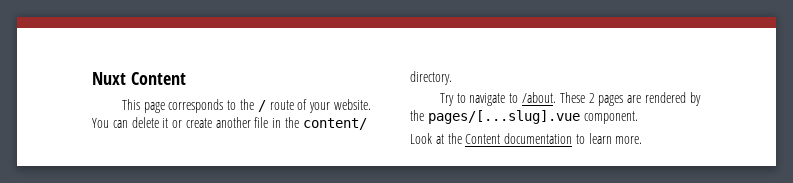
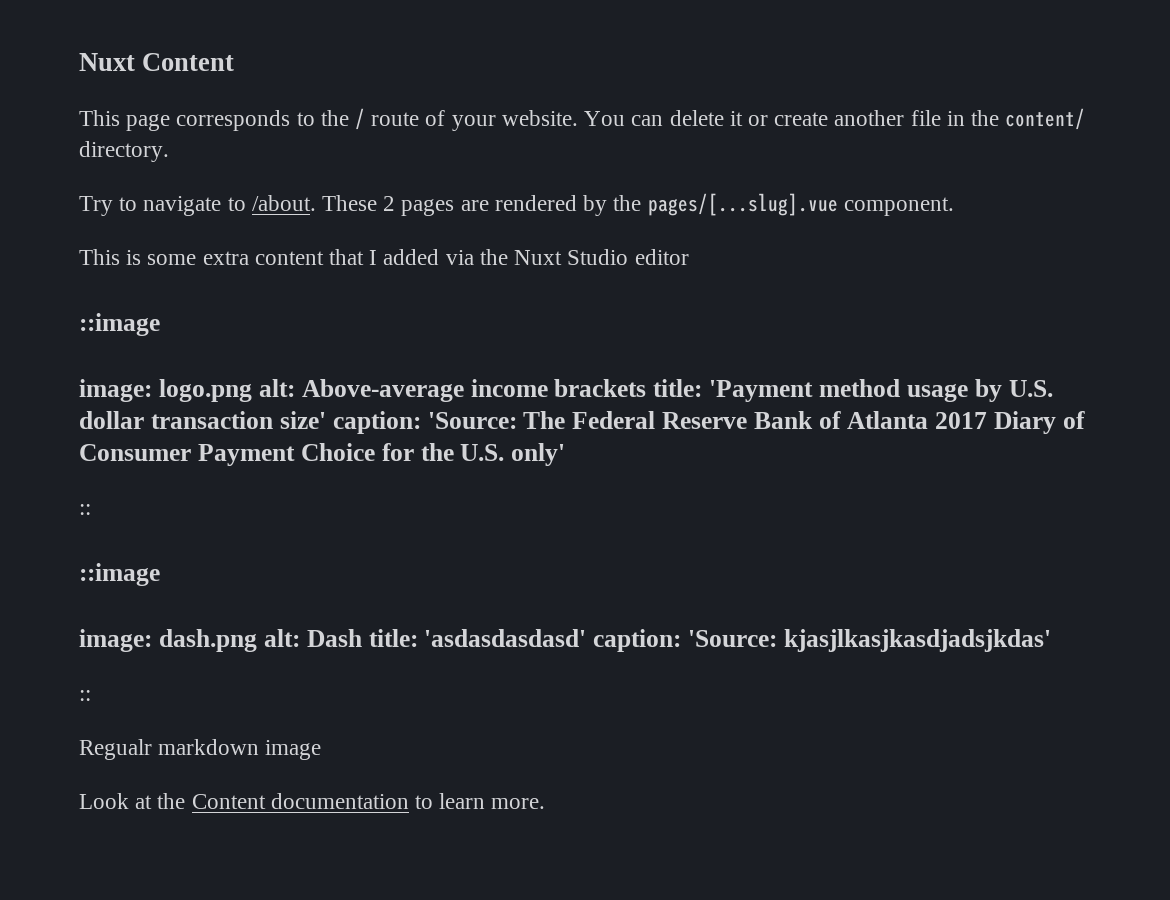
+ This is some extra content that I added via the Nuxt Studio editor
+ ::image
+ image: logo.png alt: Above-average income brackets title: 'Payment method usage by U.S. dollar transaction size' caption: 'Source: The Federal Reserve Bank of Atlanta 2017 Diary of Consumer Payment Choice for the U.S. only'
+ ::
+ ::image
+ image: dash.png alt: Dash title: 'asdasdasdasd' caption: 'Source: kjasjlkasjkasdjadsjkdas'
+ ::
+ Regualr markdown image

